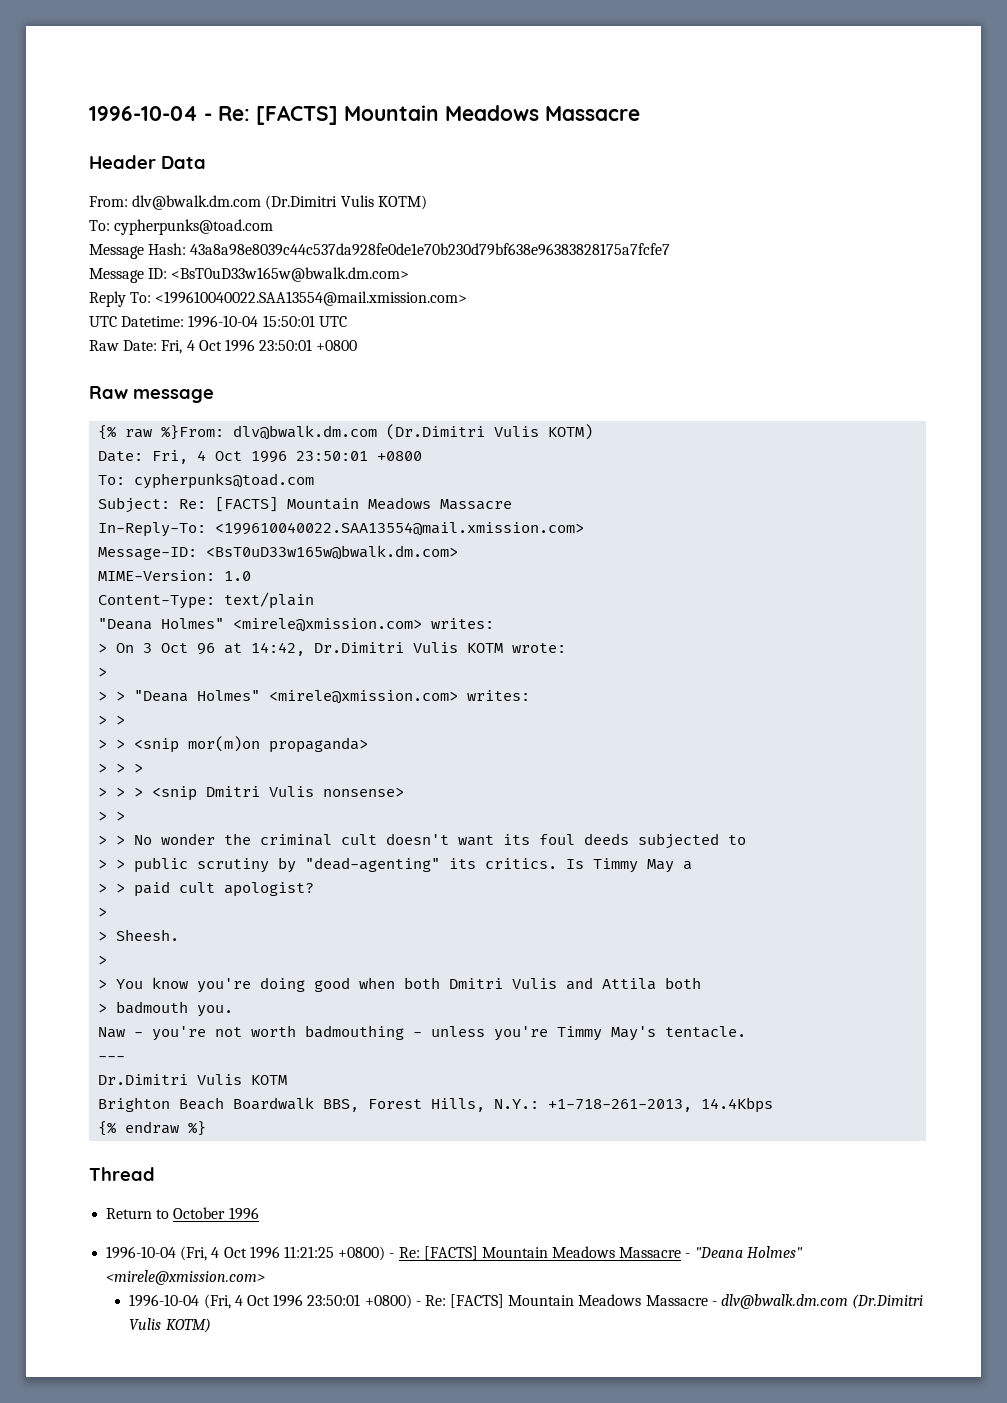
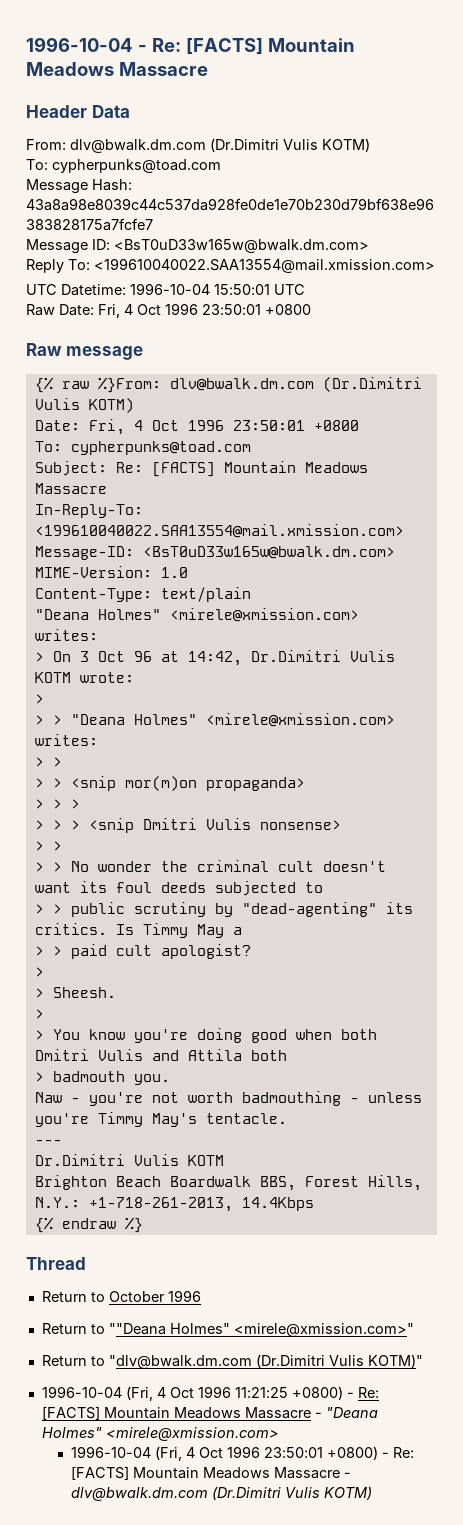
+ Return to ""Deana Holmes" <mirele@xmission.com>"
+ Return to "dlv@bwalk.dm.com (Dr.Dimitri Vulis KOTM)"

